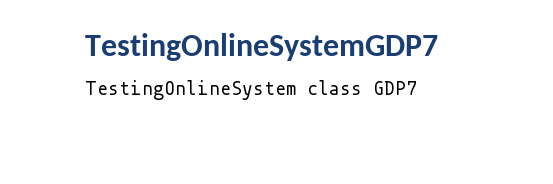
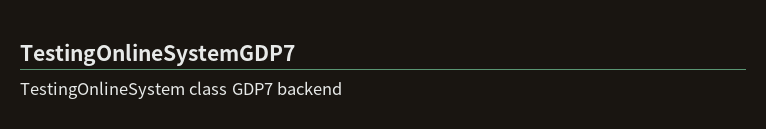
- TestingOnlineSystem class GDP7
+ TestingOnlineSystem class GDP7 backend

